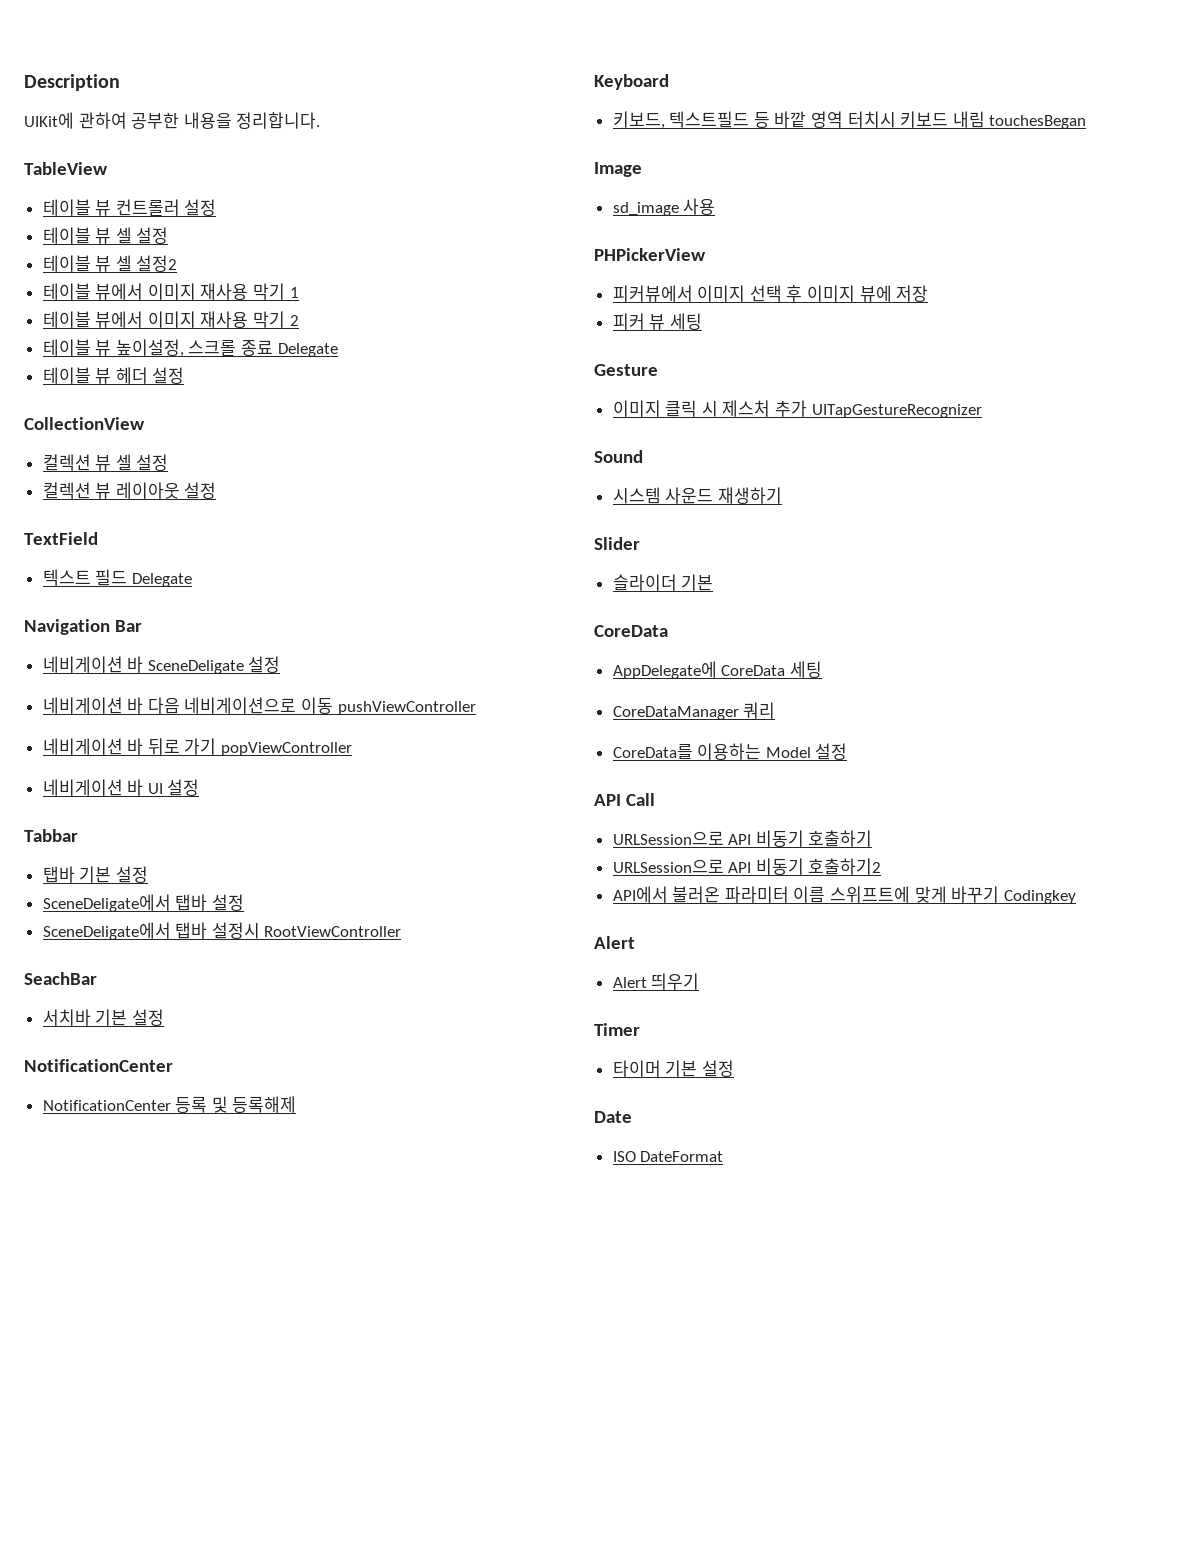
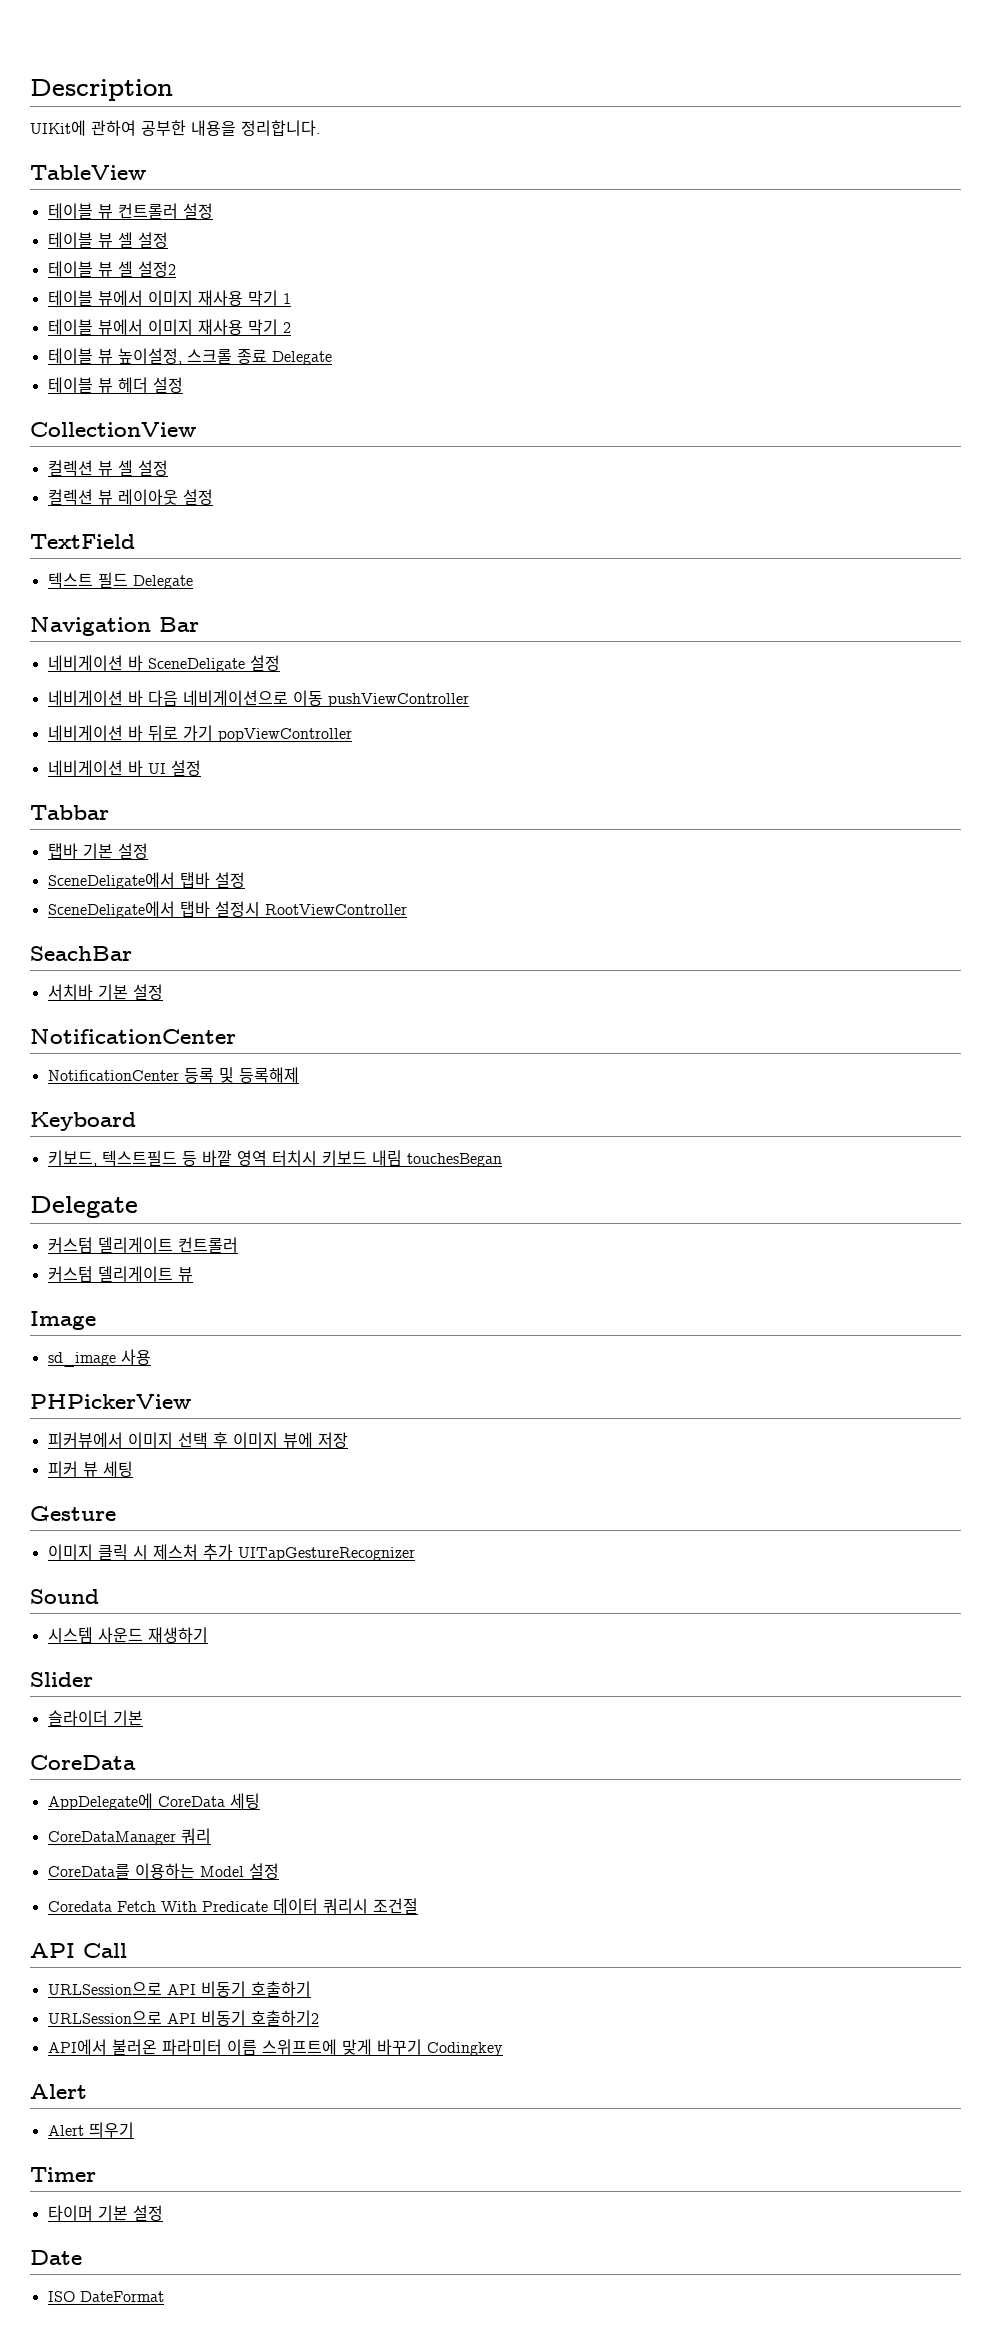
  키보드, 텍스트필드 등 바깥 영역 터치시 키보드 내림 touchesBegan
+ Delegate
+ 커스텀 델리게이트 컨트롤러
+ 커스텀 델리게이트 뷰
+ Coredata Fetch With Predicate 데이터 쿼리시 조건절

